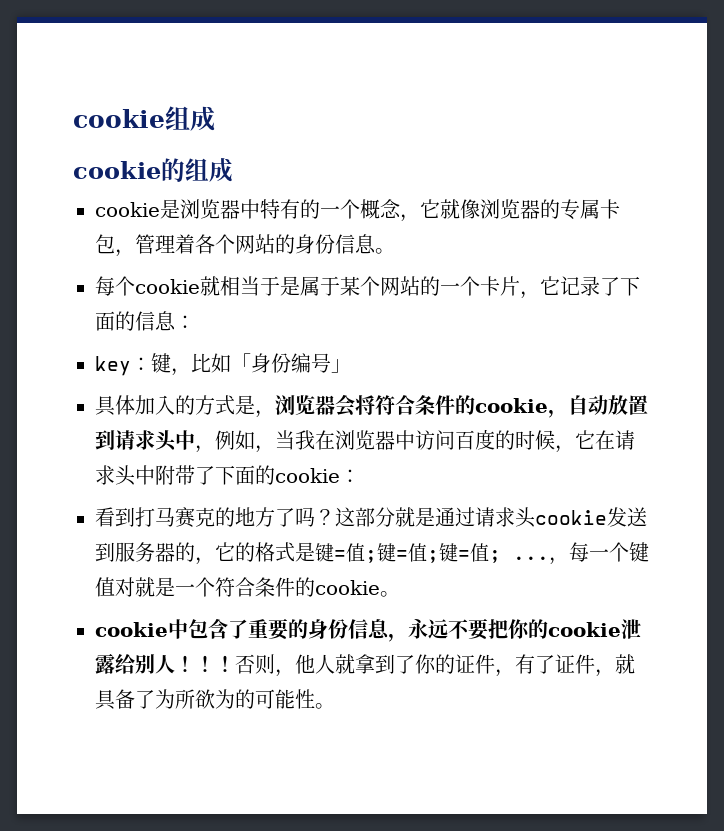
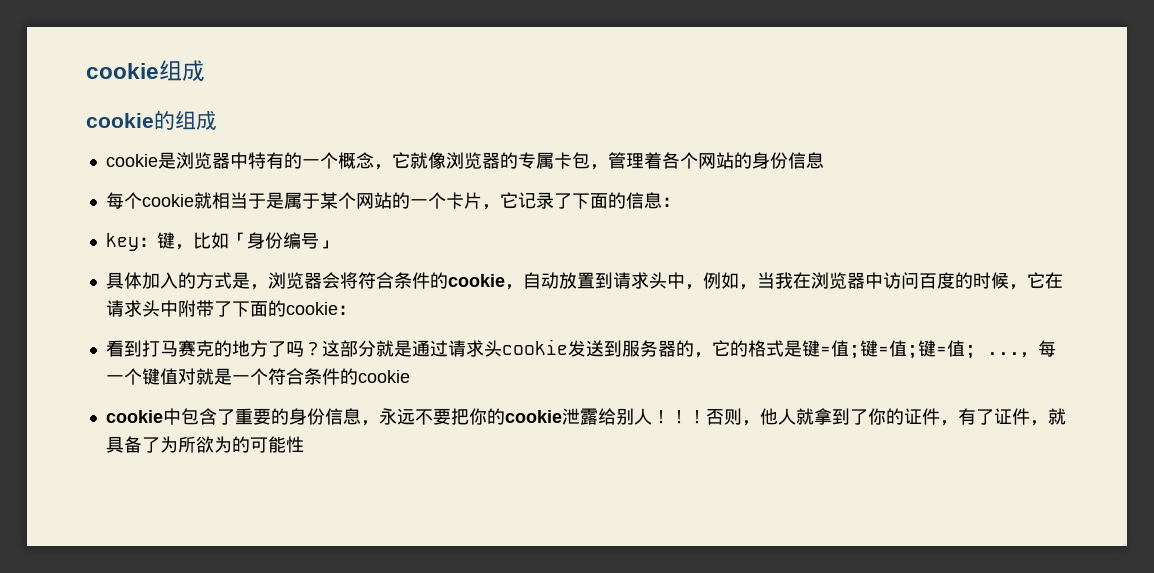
- cookie是浏览器中特有的一个概念，它就像浏览器的专属卡包，管理着各个网站的身份信息。
+ cookie是浏览器中特有的一个概念，它就像浏览器的专属卡包，管理着各个网站的身份信息
- ，每一个键值对就是一个符合条件的cookie。
+ ，每一个键值对就是一个符合条件的cookie
- 否则，他人就拿到了你的证件，有了证件，就具备了为所欲为的可能性。
+ 否则，他人就拿到了你的证件，有了证件，就具备了为所欲为的可能性

